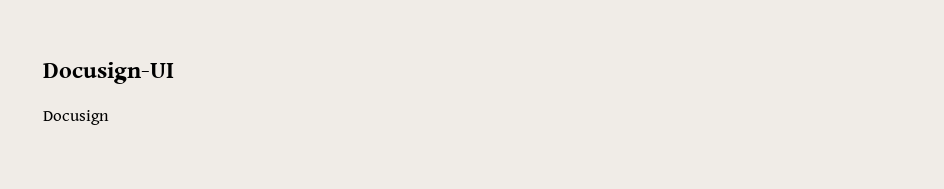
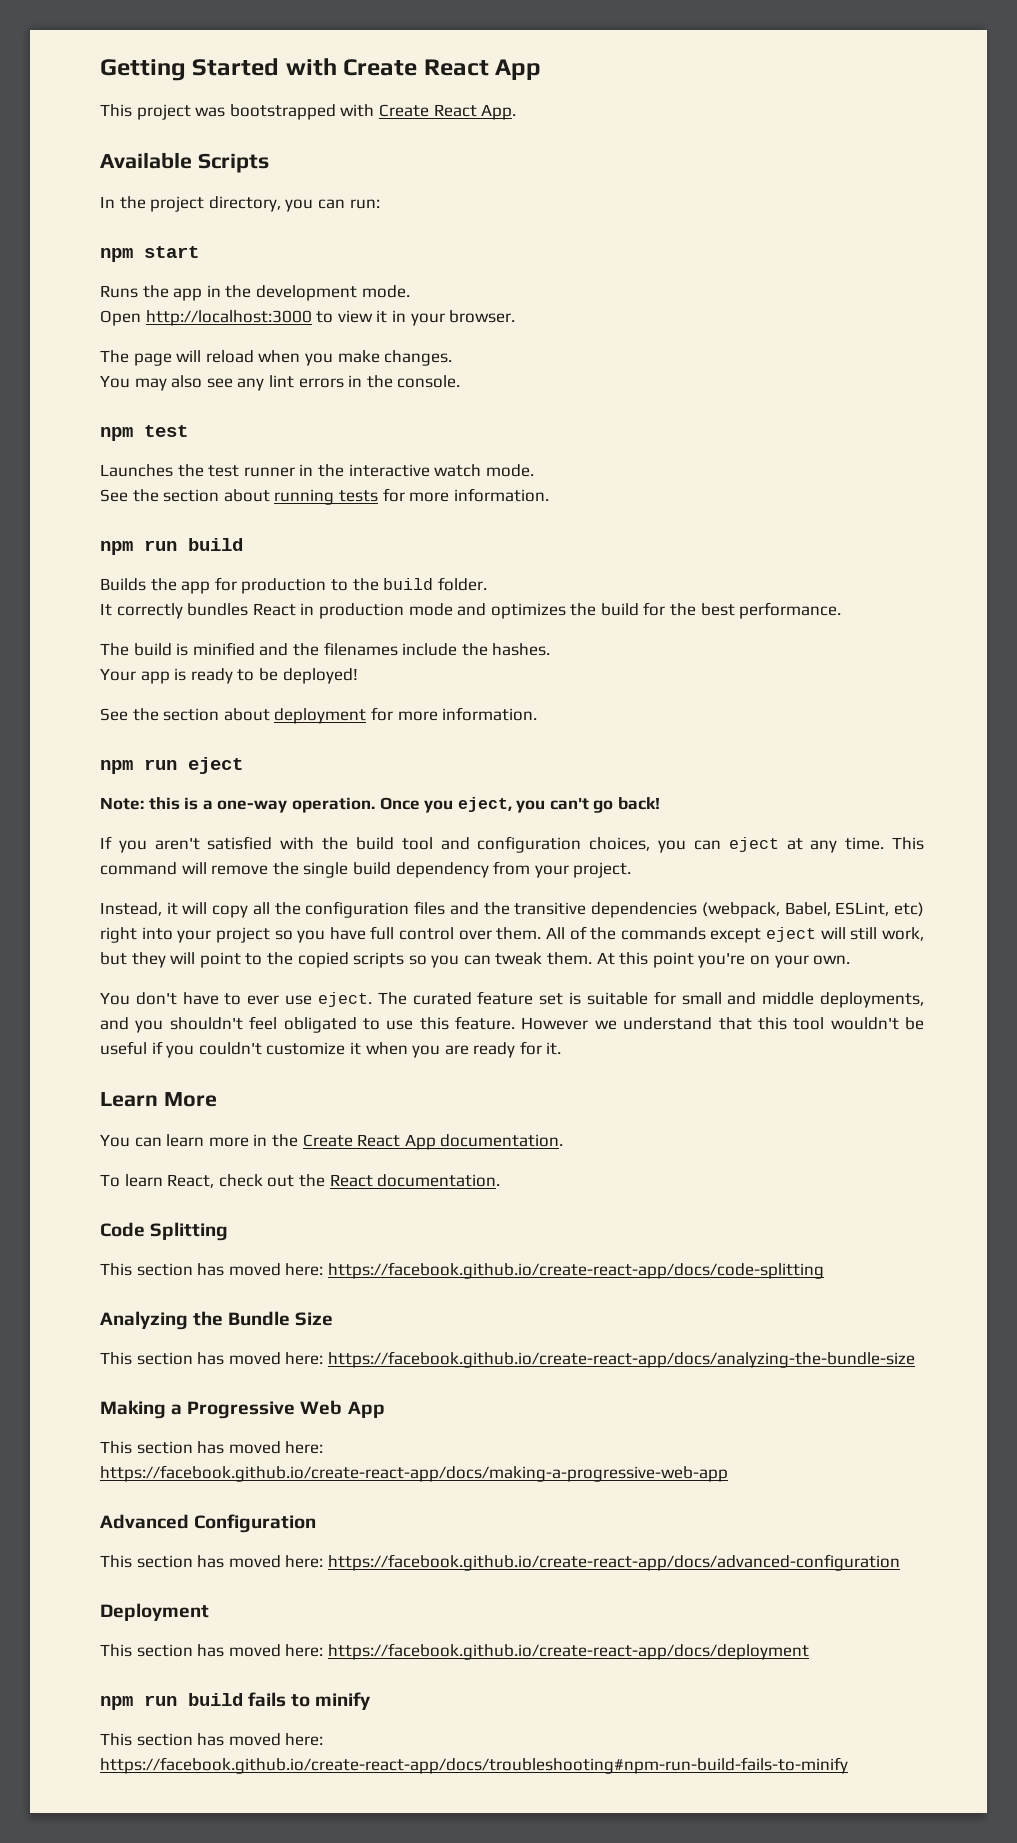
- Docusign-UI
- Docusign
+ Getting Started with Create React App
+ This project was bootstrapped with Create React App.
+ Available Scripts
+ In the project directory, you can run:
+ npm start
+ Runs the app in the development mode.
+ Open http://localhost:3000 to view it in your browser.
+ The page will reload when you make changes.
+ You may also see any lint errors in the console.
+ npm test
+ Launches the test runner in the interactive watch mode.
+ See the section about running tests for more information.
+ npm run build
+ Builds the app for production to the build folder.
+ It correctly bundles React in production mode and optimizes the build for the best performance.
+ The build is minified and the filenames include the hashes.
+ Your app is ready to be deployed!
+ See the section about deployment for more information.
+ npm run eject
+ Note: this is a one-way operation. Once you eject, you can't go back!
+ If you aren't satisfied with the build tool and configuration choices, you can eject at any time. This command will remove the single build dependency from your project.
+ Instead, it will copy all the configuration files and the transitive dependencies (webpack, Babel, ESLint, etc) right into your project so you have full control over them. All of the commands except eject will still work, but they will point to the copied scripts so you can tweak them. At this point you're on your own.
+ You don't have to ever use eject. The curated feature set is suitable for small and middle deployments, and you shouldn't feel obligated to use this feature. However we understand that this tool wouldn't be useful if you couldn't customize it when you are ready for it.
+ Learn More
+ You can learn more in the Create React App documentation.
+ To learn React, check out the React documentation.
+ Code Splitting
+ This section has moved here: https://facebook.github.io/create-react-app/docs/code-splitting
+ Analyzing the Bundle Size
+ This section has moved here: https://facebook.github.io/create-react-app/docs/analyzing-the-bundle-size
+ Making a Progressive Web App
+ This section has moved here: https://facebook.github.io/create-react-app/docs/making-a-progressive-web-app
+ Advanced Configuration
+ This section has moved here: https://facebook.github.io/create-react-app/docs/advanced-configuration
+ Deployment
+ This section has moved here: https://facebook.github.io/create-react-app/docs/deployment
+ npm run build fails to minify
+ This section has moved here: https://facebook.github.io/create-react-app/docs/troubleshooting#npm-run-build-fails-to-minify

